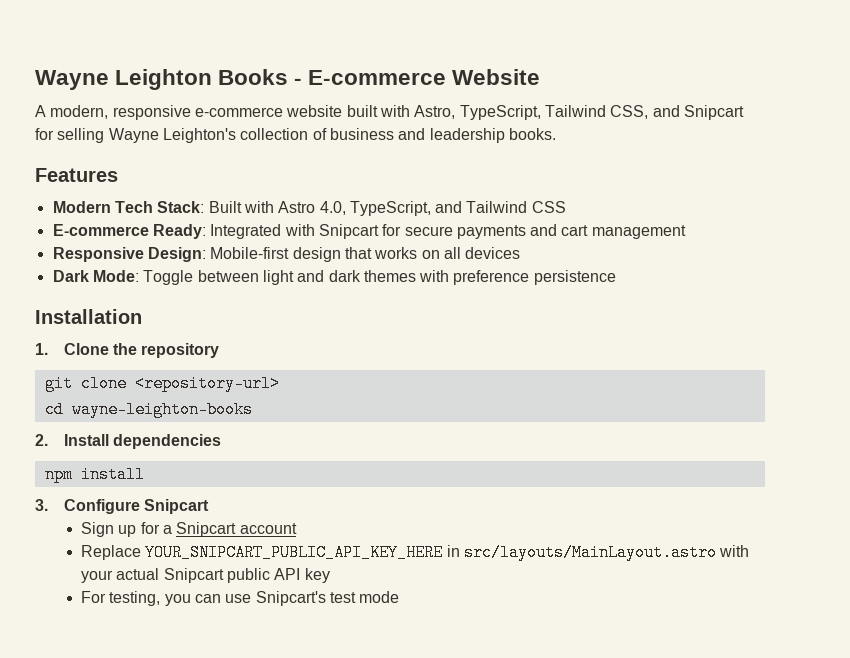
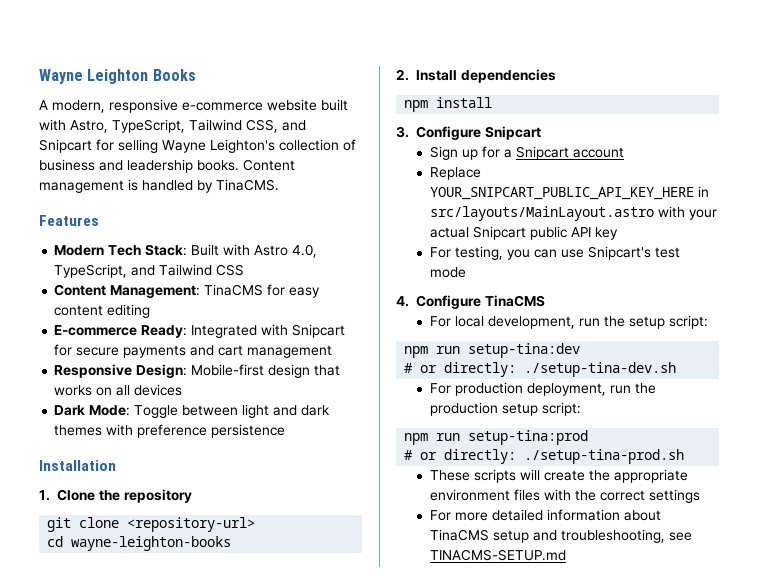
- Wayne Leighton Books - E-commerce Website
+ Wayne Leighton Books
+ Content management is handled by TinaCMS.
+ Content Management: TinaCMS for easy content editing
+ 4. Configure TinaCMS
+ For local development, run the setup script:
+ npm run setup-tina:dev
+ # or directly: ./setup-tina-dev.sh
+ For production deployment, run the production setup script:
+ npm run setup-tina:prod
+ # or directly: ./setup-tina-prod.sh
+ These scripts will create the appropriate environment files with the correct settings
+ For more detailed information about TinaCMS setup and troubleshooting, see TINACMS-SETUP.md

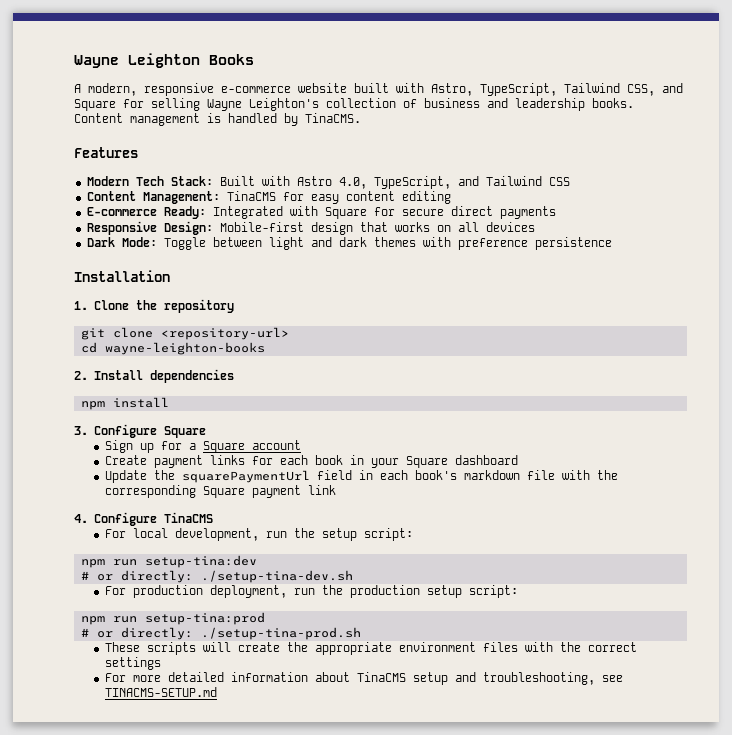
- A modern, responsive e-commerce website built with Astro, TypeScript, Tailwind CSS, and Snipcart for selling Wayne Leighton's collection of business and leadership books.
+ A modern, responsive e-commerce website built with Astro, TypeScript, Tailwind CSS, and Square for selling Wayne Leighton's collection of business and leadership books.
- E-commerce Ready: Integrated with Snipcart for secure payments and cart management
+ E-commerce Ready: Integrated with Square for secure direct payments
- 3. Configure Snipcart
+ 3. Configure Square
- Sign up for a Snipcart account
+ Sign up for a Square account
- Replace YOUR_SNIPCART_PUBLIC_API_KEY_HERE in src/layouts/MainLayout.astro with your actual Snipcart public API key
- For testing, you can use Snipcart's test mode
+ Create payment links for each book in your Square dashboard
+ Update the squarePaymentUrl field in each book's markdown file with the corresponding Square payment link

